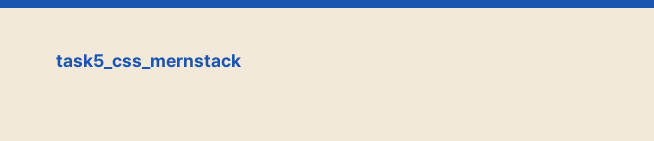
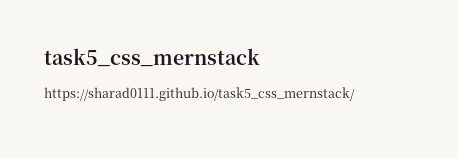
+ https://sharad0111.github.io/task5_css_mernstack/

